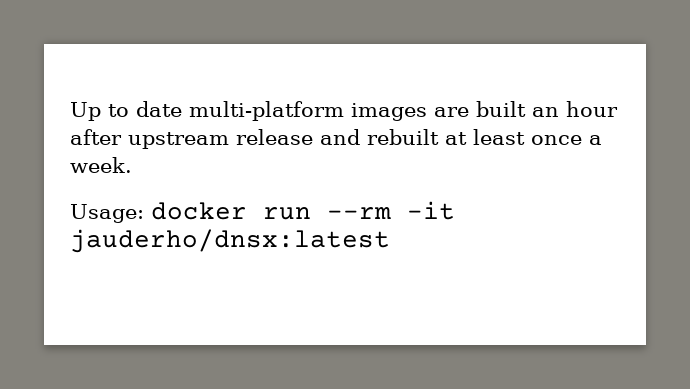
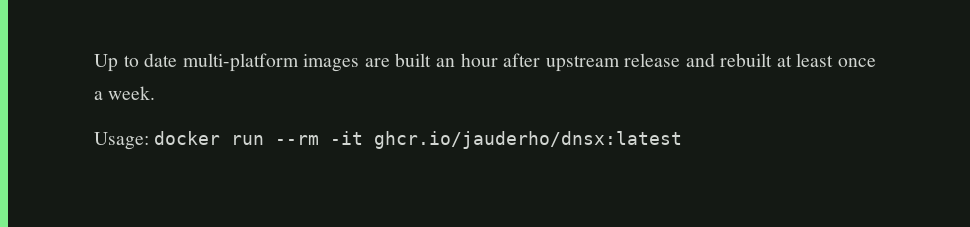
- Usage: docker run --rm -it jauderho/dnsx:latest
+ Usage: docker run --rm -it ghcr.io/jauderho/dnsx:latest

